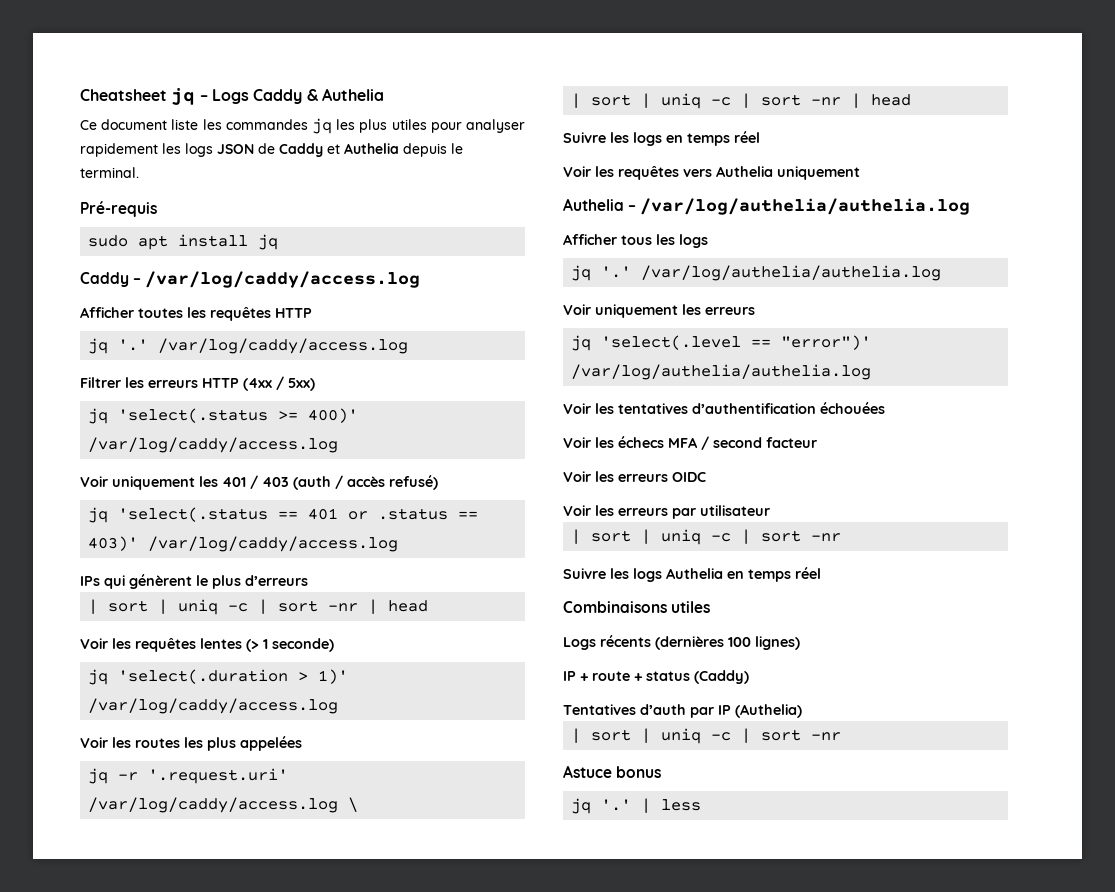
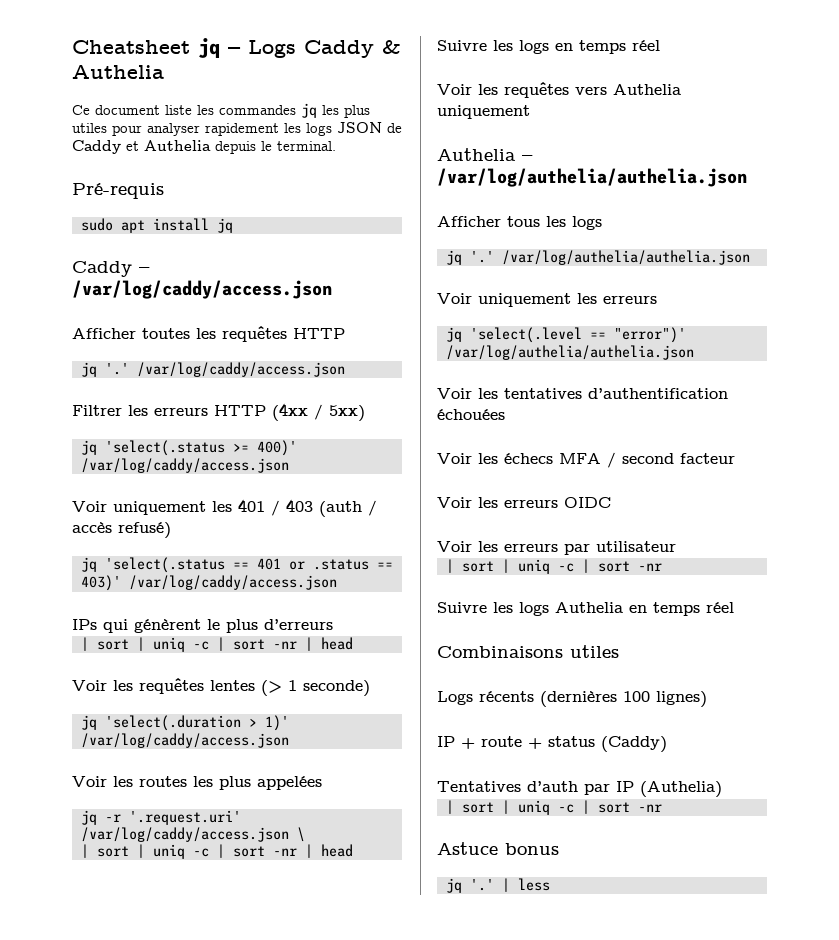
- Caddy – /var/log/caddy/access.log
+ Caddy – /var/log/caddy/access.json
- jq '.' /var/log/caddy/access.log
+ jq '.' /var/log/caddy/access.json
- jq 'select(.status >= 400)' /var/log/caddy/access.log
+ jq 'select(.status >= 400)' /var/log/caddy/access.json
- jq 'select(.status == 401 or .status == 403)' /var/log/caddy/access.log
+ jq 'select(.status == 401 or .status == 403)' /var/log/caddy/access.json
- jq 'select(.duration > 1)' /var/log/caddy/access.log
+ jq 'select(.duration > 1)' /var/log/caddy/access.json
- jq -r '.request.uri' /var/log/caddy/access.log \
+ jq -r '.request.uri' /var/log/caddy/access.json \
- Authelia – /var/log/authelia/authelia.log
+ Authelia – /var/log/authelia/authelia.json
- jq '.' /var/log/authelia/authelia.log
+ jq '.' /var/log/authelia/authelia.json
- jq 'select(.level == "error")' /var/log/authelia/authelia.log
+ jq 'select(.level == "error")' /var/log/authelia/authelia.json

